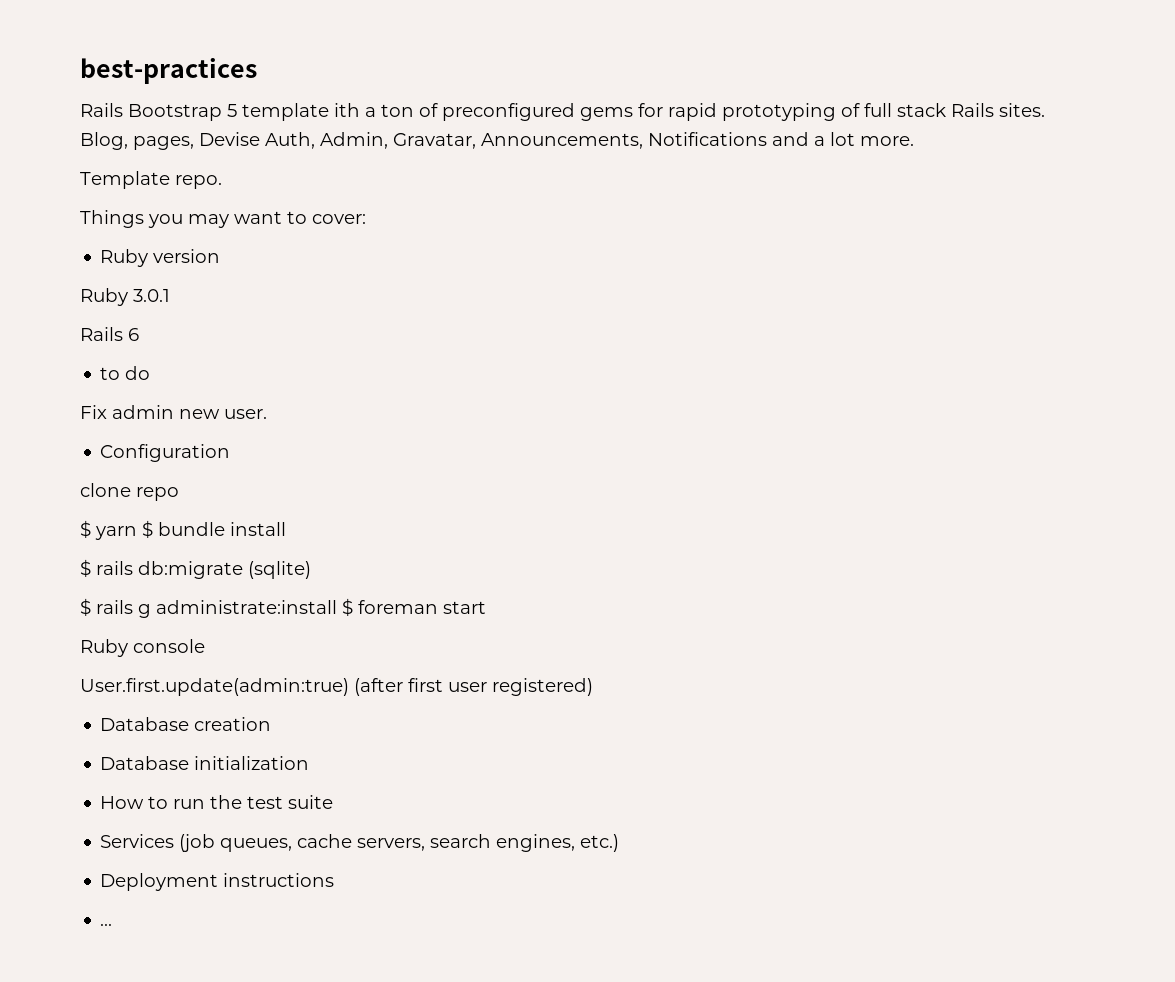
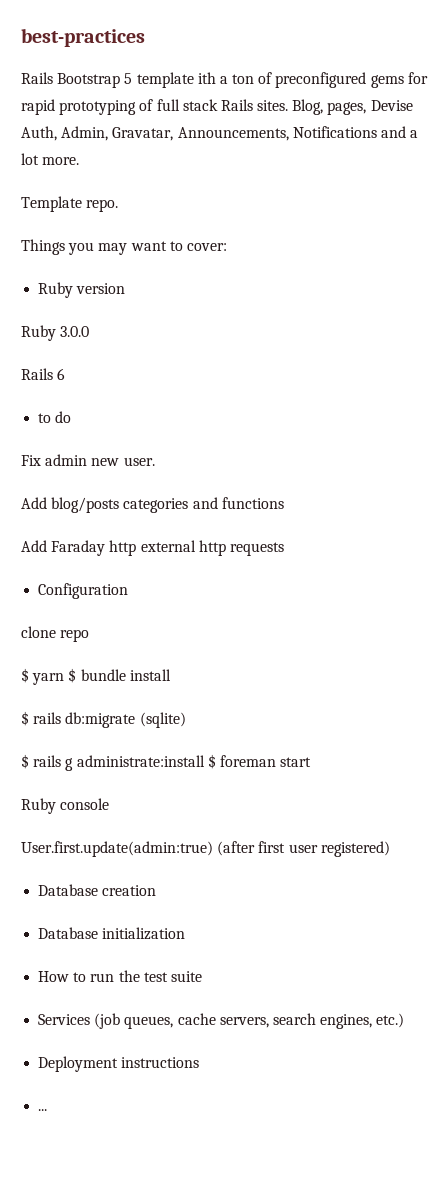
- Ruby 3.0.1
+ Ruby 3.0.0
+ Add blog/posts categories and functions
+ Add Faraday http external http requests

